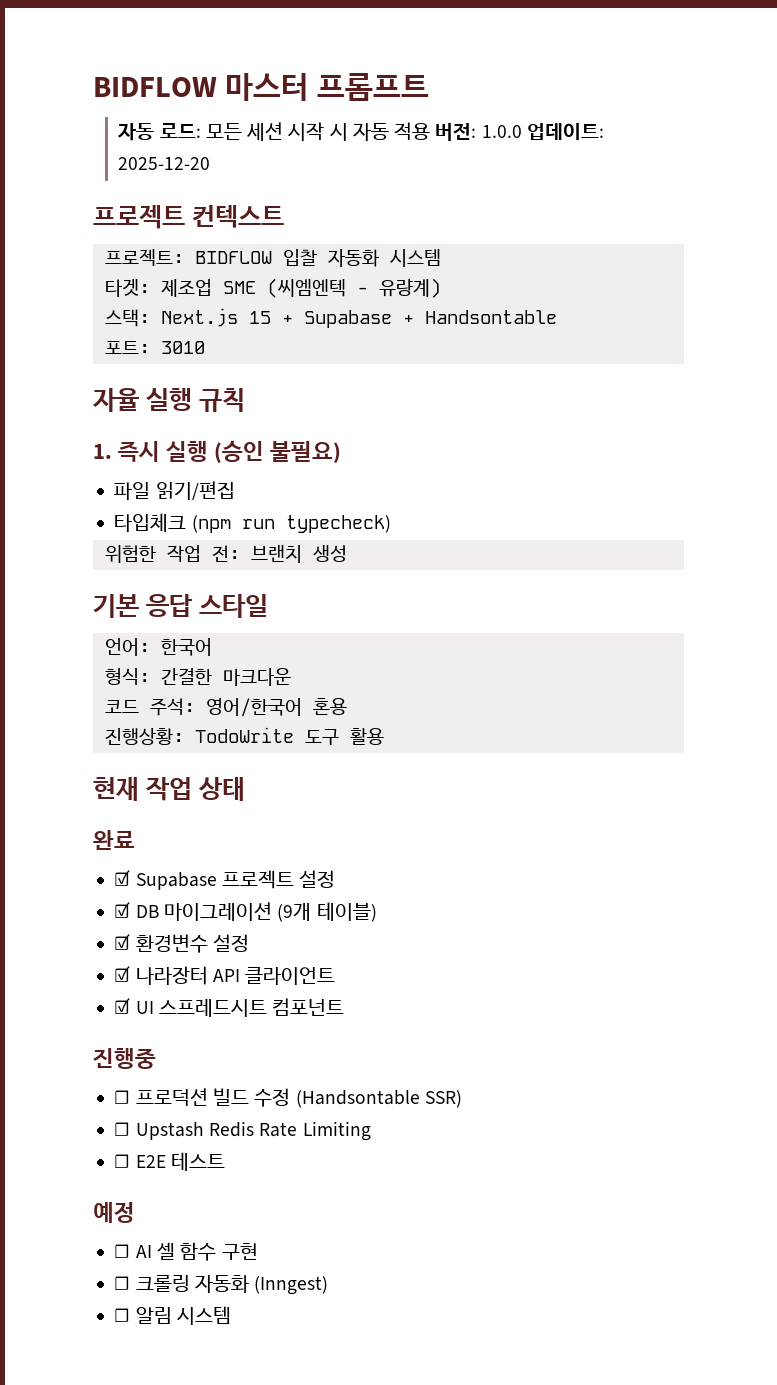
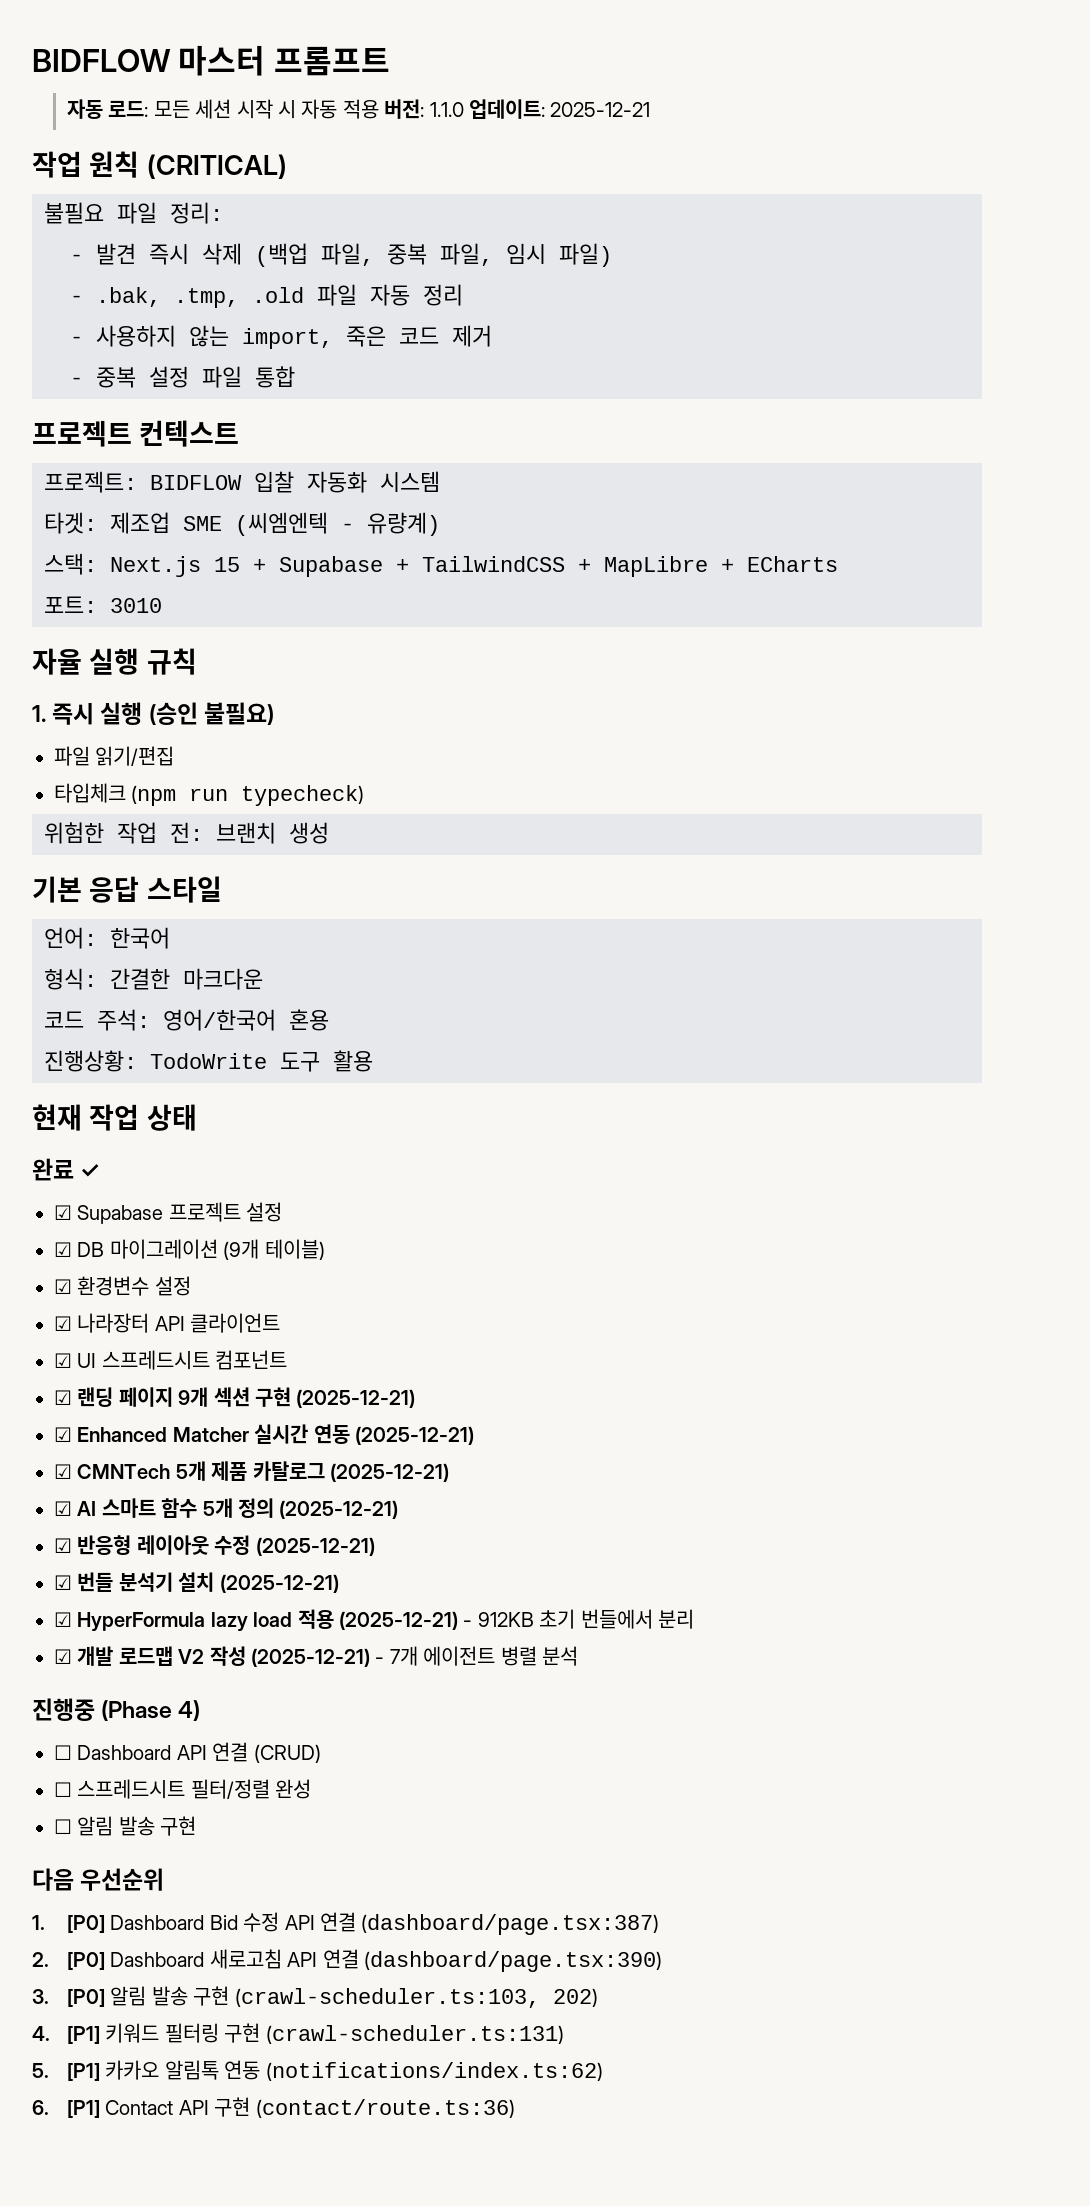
- 자동 로드: 모든 세션 시작 시 자동 적용 버전: 1.0.0 업데이트: 2025-12-20
+ 자동 로드: 모든 세션 시작 시 자동 적용 버전: 1.1.0 업데이트: 2025-12-21
+ 작업 원칙 (CRITICAL)
+ 불필요 파일 정리:
+ - 발견 즉시 삭제 (백업 파일, 중복 파일, 임시 파일)
+ - .bak, .tmp, .old 파일 자동 정리
+ - 사용하지 않는 import, 죽은 코드 제거
+ - 중복 설정 파일 통합
- 스택: Next.js 15 + Supabase + Handsontable
+ 스택: Next.js 15 + Supabase + TailwindCSS + MapLibre + ECharts
- 완료
+ 완료 ✓
+ ☑ 랜딩 페이지 9개 섹션 구현 (2025-12-21)
+ ☑ Enhanced Matcher 실시간 연동 (2025-12-21)
+ ☑ CMNTech 5개 제품 카탈로그 (2025-12-21)
+ ☑ AI 스마트 함수 5개 정의 (2025-12-21)
+ ☑ 반응형 레이아웃 수정 (2025-12-21)
+ ☑ 번들 분석기 설치 (2025-12-21)
+ ☑ HyperFormula lazy load 적용 (2025-12-21) - 912KB 초기 번들에서 분리
+ ☑ 개발 로드맵 V2 작성 (2025-12-21) - 7개 에이전트 병렬 분석
- 진행중
- ☐ 프로덕션 빌드 수정 (Handsontable SSR)
- ☐ Upstash Redis Rate Limiting
- ☐ E2E 테스트
- 예정
- ☐ AI 셀 함수 구현
- ☐ 크롤링 자동화 (Inngest)
- ☐ 알림 시스템
+ 진행중 (Phase 4)
+ ☐ Dashboard API 연결 (CRUD)
+ ☐ 스프레드시트 필터/정렬 완성
+ ☐ 알림 발송 구현
+ 다음 우선순위
+ 1. [P0] Dashboard Bid 수정 API 연결 (dashboard/page.tsx:387)
+ 2. [P0] Dashboard 새로고침 API 연결 (dashboard/page.tsx:390)
+ 3. [P0] 알림 발송 구현 (crawl-scheduler.ts:103, 202)
+ 4. [P1] 키워드 필터링 구현 (crawl-scheduler.ts:131)
+ 5. [P1] 카카오 알림톡 연동 (notifications/index.ts:62)
+ 6. [P1] Contact API 구현 (contact/route.ts:36)

